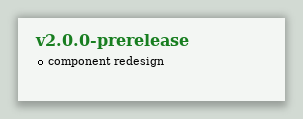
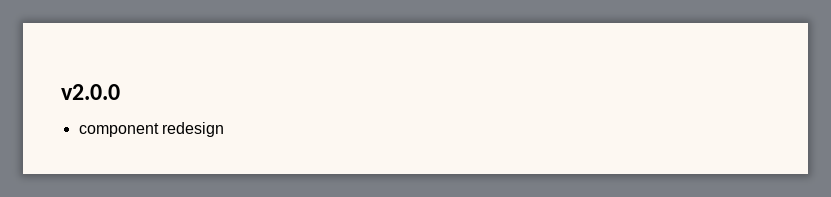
- v2.0.0-prerelease
+ v2.0.0

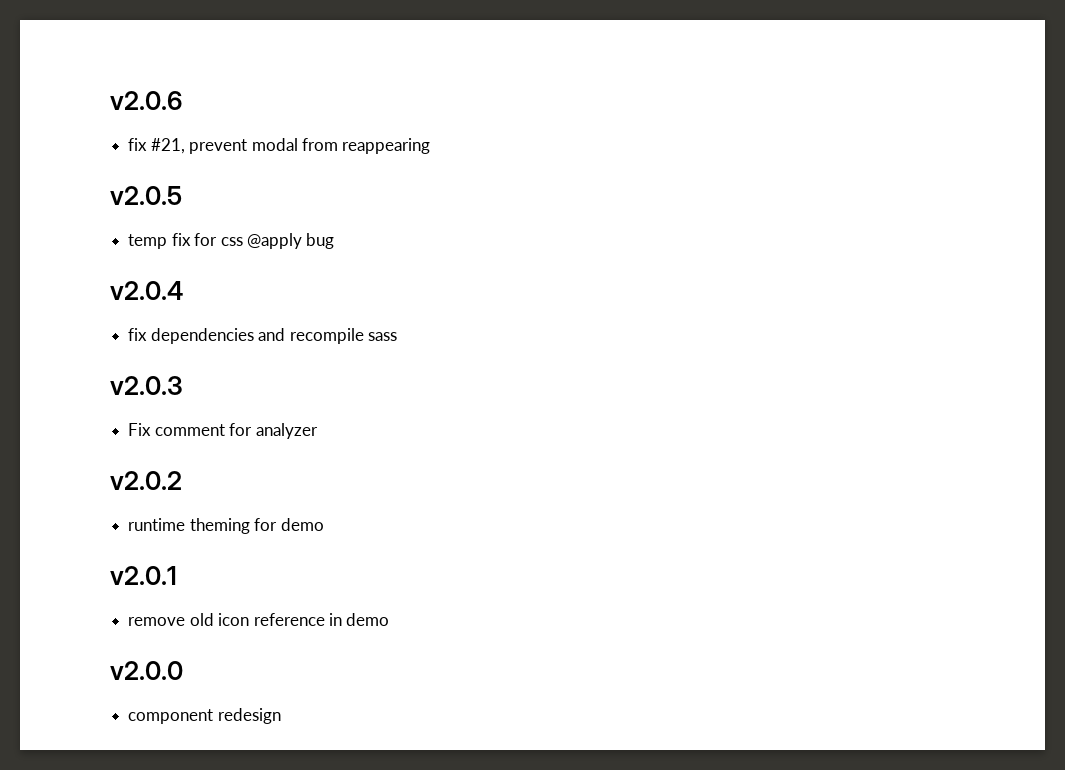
+ v2.0.6
+ fix #21, prevent modal from reappearing
+ v2.0.5
+ temp fix for css @apply bug
+ v2.0.4
+ fix dependencies and recompile sass
+ v2.0.3
+ Fix comment for analyzer
+ v2.0.2
+ runtime theming for demo
+ v2.0.1
+ remove old icon reference in demo

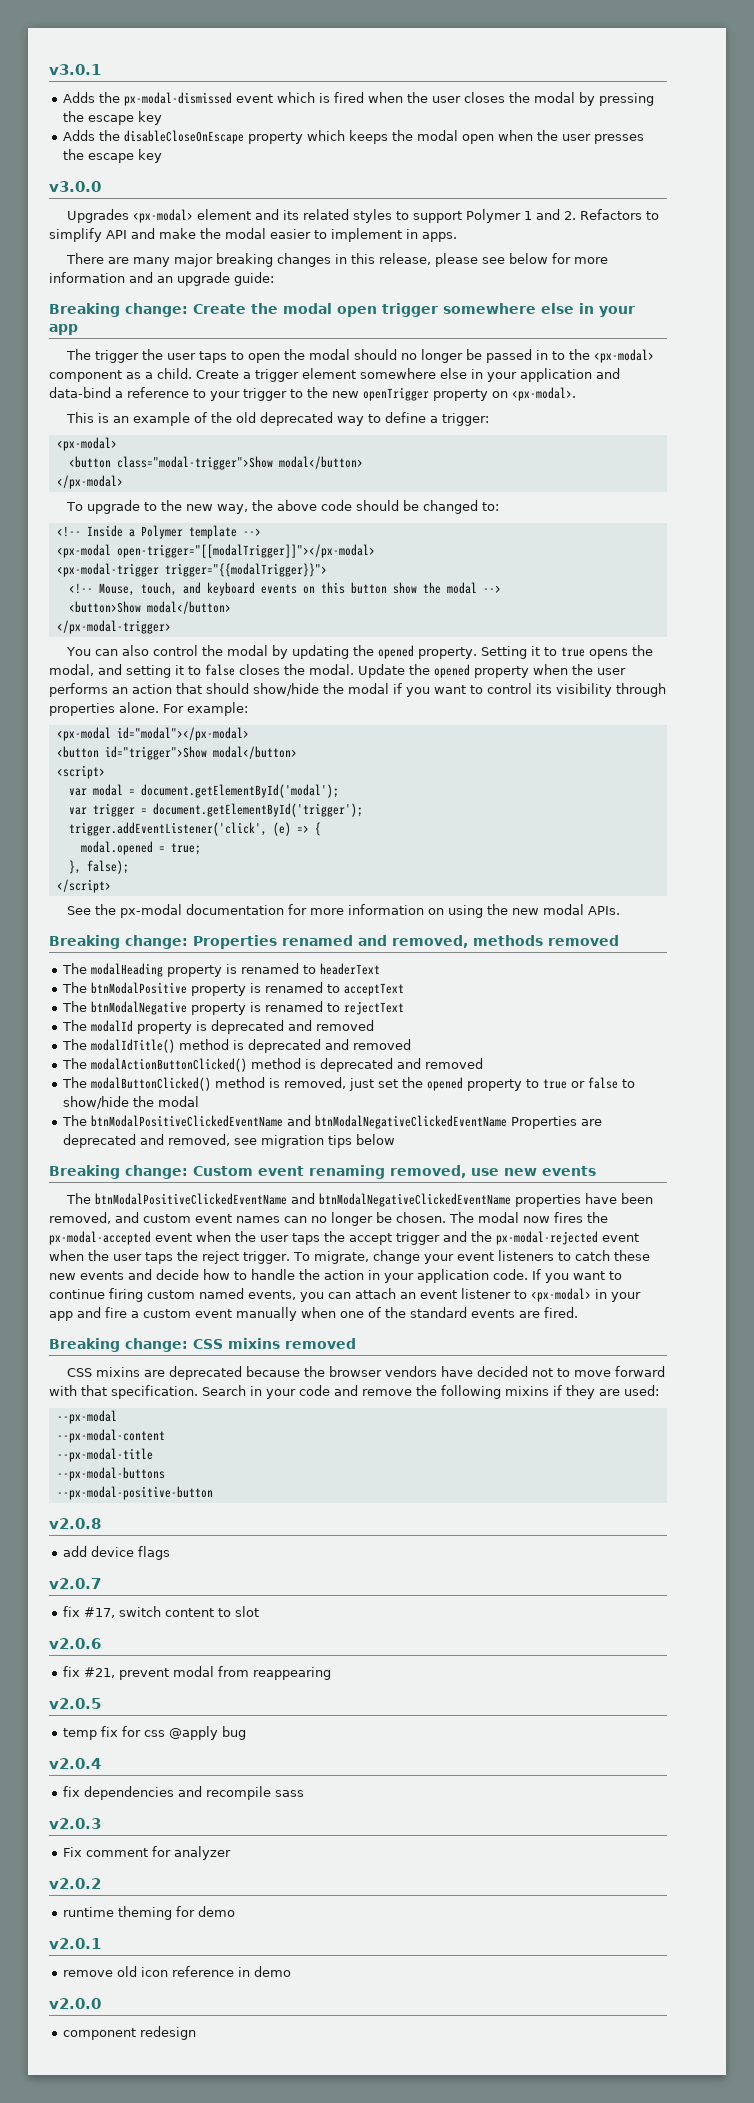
+ v3.0.1
+ Adds the px-modal-dismissed event which is fired when the user closes the modal by pressing the escape key
+ Adds the disableCloseOnEscape property which keeps the modal open when the user presses the escape key
+ v3.0.0
+ Upgrades <px-modal> element and its related styles to support Polymer 1 and 2. Refactors to simplify API and make the modal easier to implement in apps.
+ There are many major breaking changes in this release, please see below for more information and an upgrade guide:
+ Breaking change: Create the modal open trigger somewhere else in your app
+ The trigger the user taps to open the modal should no longer be passed in to the <px-modal> component as a child. Create a trigger element somewhere else in your application and data-bind a reference to your trigger to the new openTrigger property on <px-modal>.
+ This is an example of the old deprecated way to define a trigger:
+ <px-modal>
+ <button class="modal-trigger">Show modal</button>
+ </px-modal>
+ To upgrade to the new way, the above code should be changed to:
+ <!-- Inside a Polymer template -->
+ <px-modal open-trigger="[[modalTrigger]]"></px-modal>
+ <px-modal-trigger trigger="{{modalTrigger}}">
+ <!-- Mouse, touch, and keyboard events on this button show the modal -->
+ <button>Show modal</button>
+ </px-modal-trigger>
+ You can also control the modal by updating the opened property. Setting it to true opens the modal, and setting it to false closes the modal. Update the opened property when the user performs an action that should show/hide the modal if you want to control its visibility through properties alone. For example:
+ <px-modal id="modal"></px-modal>
+ <button id="trigger">Show modal</button>
+ <script>
+ var modal = document.getElementById('modal');
+ var trigger = document.getElementById('trigger');
+ trigger.addEventListener('click', (e) => {
+ modal.opened = true;
+ }, false);
+ </script>
+ See the px-modal documentation for more information on using the new modal APIs.
+ Breaking change: Properties renamed and removed, methods removed
+ The modalHeading property is renamed to headerText
+ The btnModalPositive property is renamed to acceptText
+ The btnModalNegative property is renamed to rejectText
+ The modalId property is deprecated and removed
+ The modalIdTitle() method is deprecated and removed
+ The modalActionButtonClicked() method is deprecated and removed
+ The modalButtonClicked() method is removed, just set the opened property to true or false to show/hide the modal
+ The btnModalPositiveClickedEventName and btnModalNegativeClickedEventName Properties are deprecated and removed, see migration tips below
+ Breaking change: Custom event renaming removed, use new events
+ The btnModalPositiveClickedEventName and btnModalNegativeClickedEventName properties have been removed, and custom event names can no longer be chosen. The modal now fires the px-modal-accepted event when the user taps the accept trigger and the px-modal-rejected event when the user taps the reject trigger. To migrate, change your event listeners to catch these new events and decide how to handle the action in your application code. If you want to continue firing custom named events, you can attach an event listener to <px-modal> in your app and fire a custom event manually when one of the standard events are fired.
+ Breaking change: CSS mixins removed
+ CSS mixins are deprecated because the browser vendors have decided not to move forward with that specification. Search in your code and remove the following mixins if they are used:
+ --px-modal
+ --px-modal-content
+ --px-modal-title
+ --px-modal-buttons
+ --px-modal-positive-button
+ v2.0.8
+ add device flags
+ v2.0.7
+ fix #17, switch content to slot

